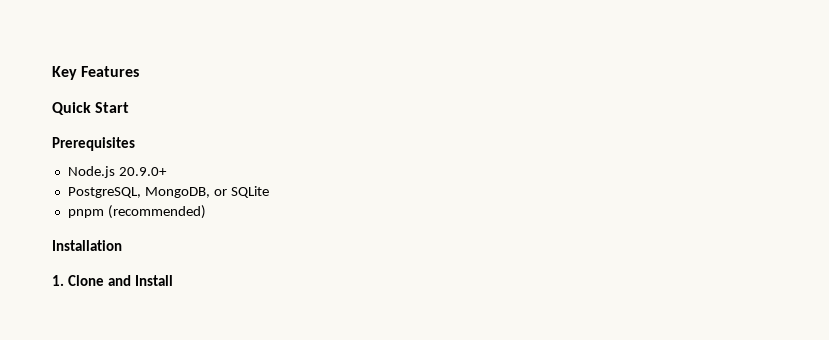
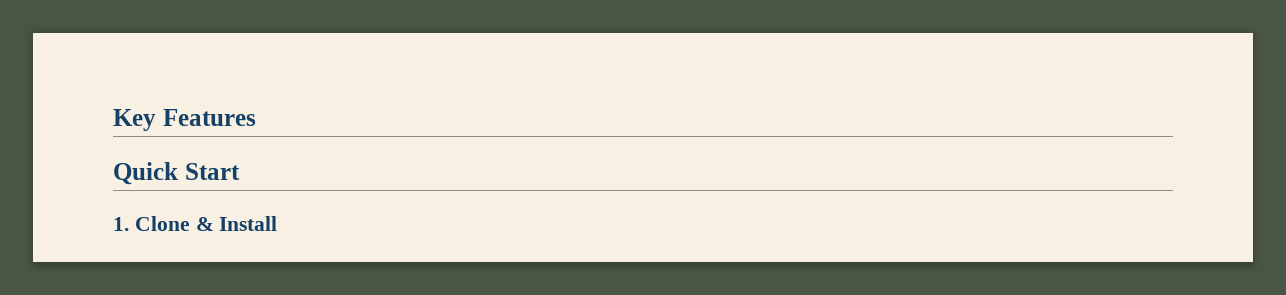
- Prerequisites
- Node.js 20.9.0+
- PostgreSQL, MongoDB, or SQLite
- pnpm (recommended)
- Installation
- 1. Clone and Install
+ 1. Clone & Install

